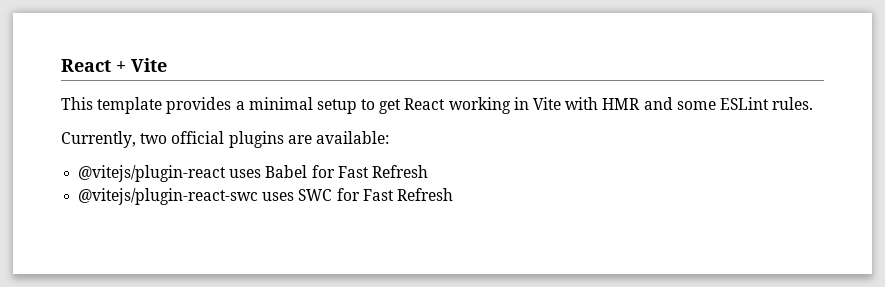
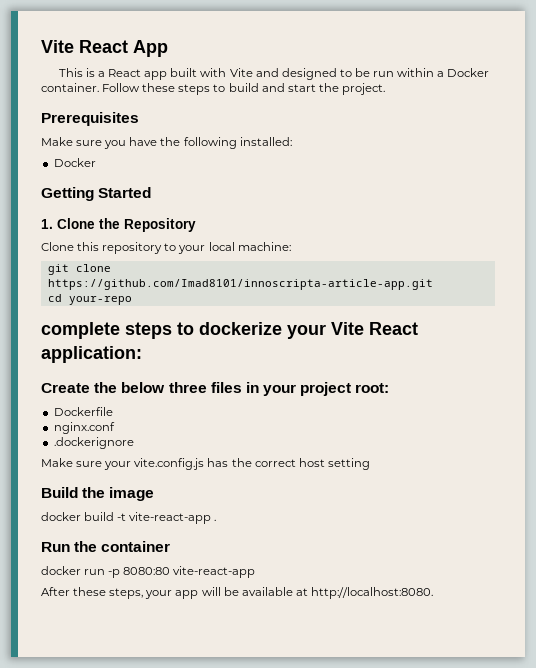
- React + Vite
- This template provides a minimal setup to get React working in Vite with HMR and some ESLint rules.
- Currently, two official plugins are available:
- @vitejs/plugin-react uses Babel for Fast Refresh
- @vitejs/plugin-react-swc uses SWC for Fast Refresh
+ Vite React App
+ This is a React app built with Vite and designed to be run within a Docker container. Follow these steps to build and start the project.
+ Prerequisites
+ Make sure you have the following installed:
+ Docker
+ Getting Started
+ 1. Clone the Repository
+ Clone this repository to your local machine:
+ git clone https://github.com/Imad8101/innoscripta-article-app.git
+ cd your-repo
+ complete steps to dockerize your Vite React application:
+ Create the below three files in your project root:
+ Dockerfile
+ nginx.conf
+ .dockerignore
+ Make sure your vite.config.js has the correct host setting
+ Build the image
+ docker build -t vite-react-app .
+ Run the container
+ docker run -p 8080:80 vite-react-app
+ After these steps, your app will be available at http://localhost:8080.

